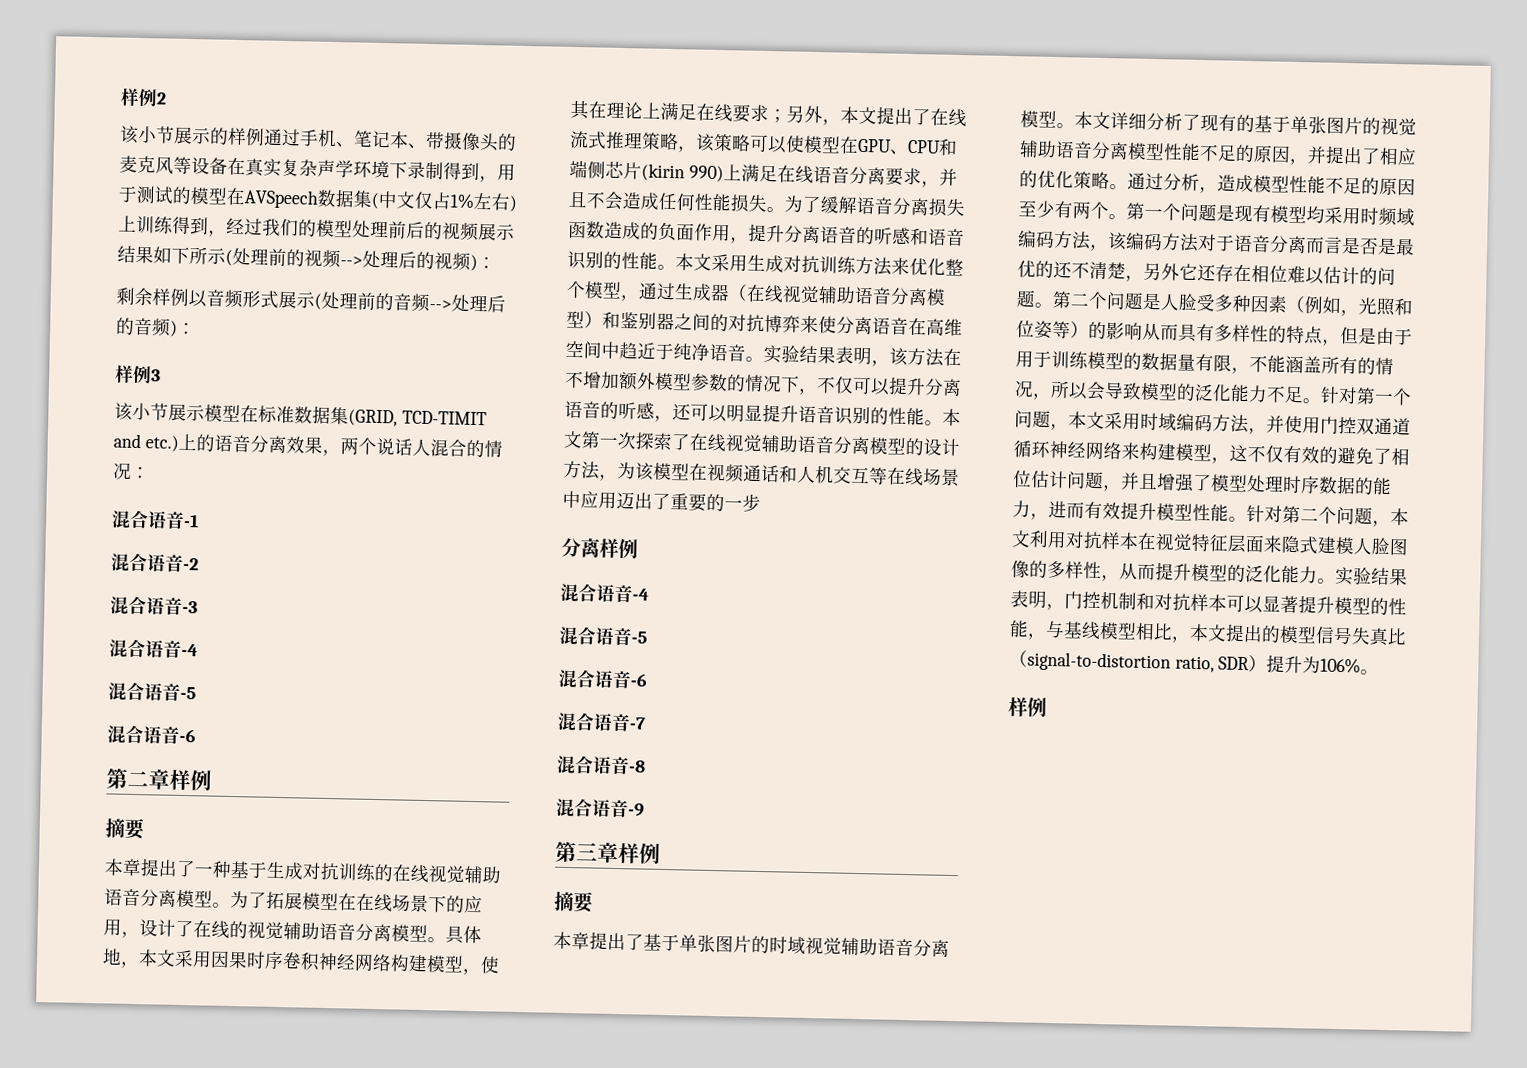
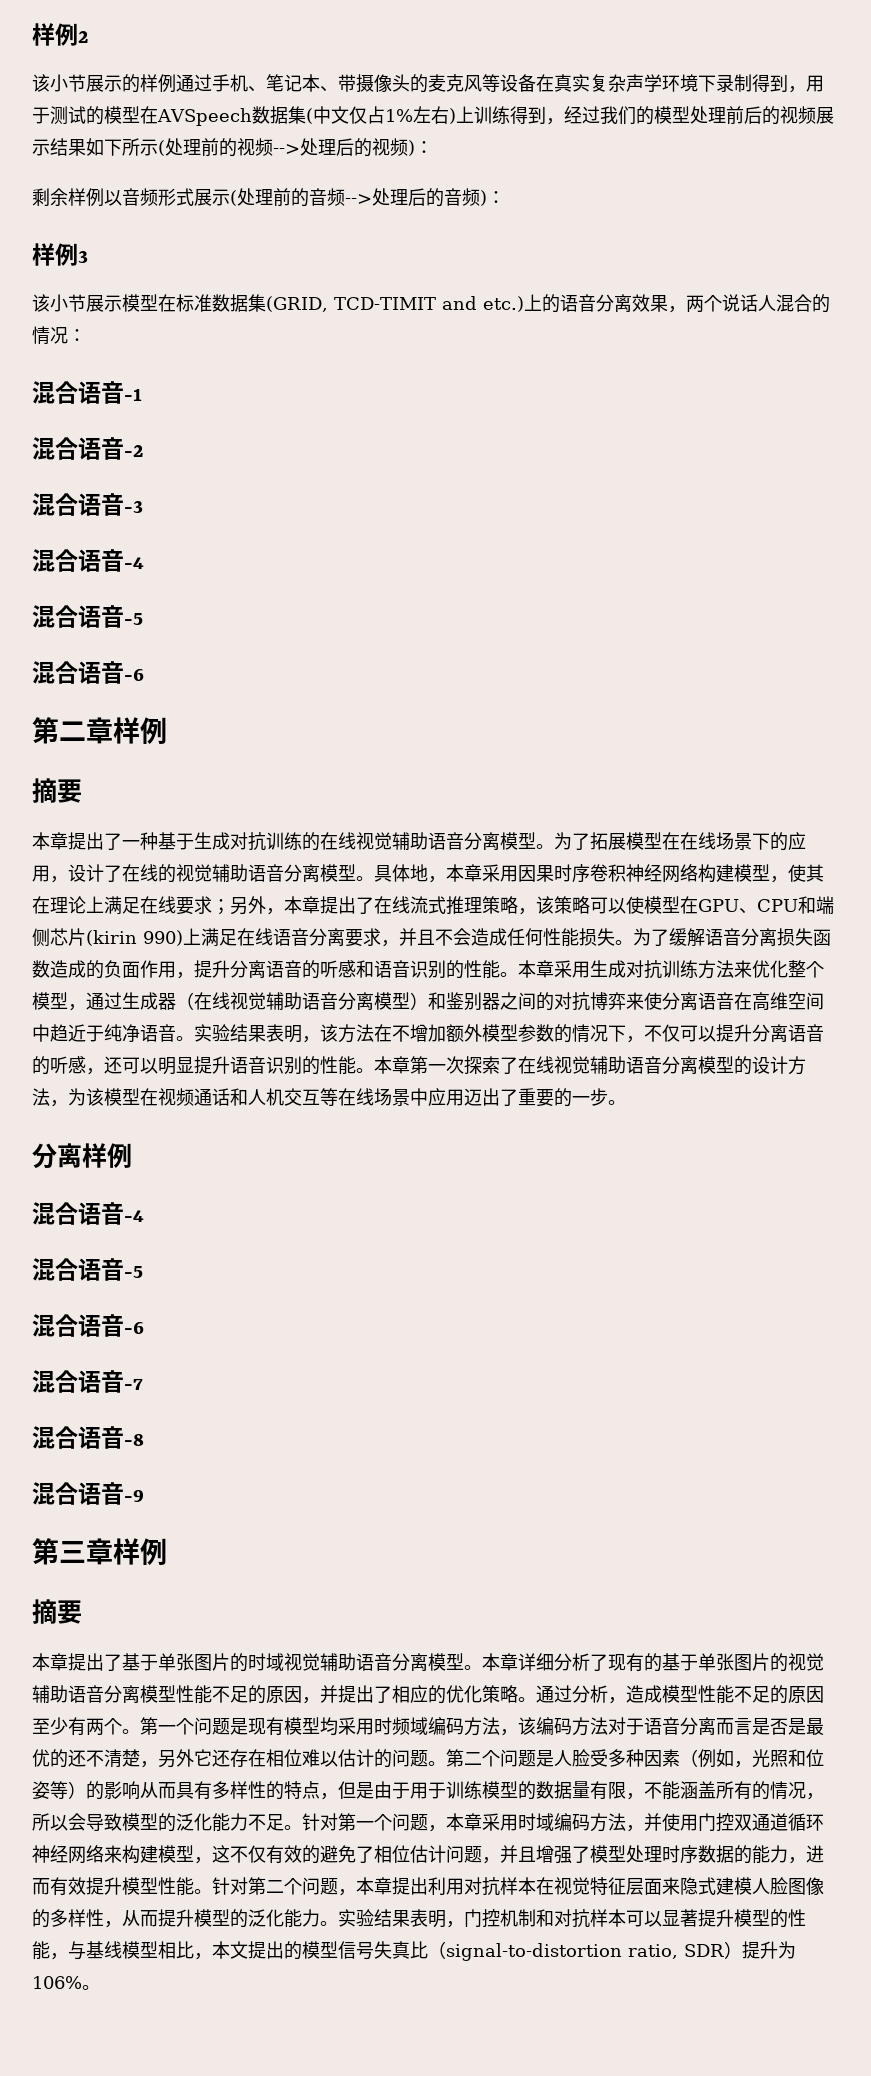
- 具体地，本文采用因果时序卷积神经网络构建模型，使其在理论上满足在线要求；另外，本文提出了在线流式推理策略，该策略可以使模型在GPU、CPU和端侧芯片(kirin 990)上满足在线语音分离要求，并且不会造成任何性能损失。
+ 具体地，本章采用因果时序卷积神经网络构建模型，使其在理论上满足在线要求；另外，本章提出了在线流式推理策略，该策略可以使模型在GPU、CPU和端侧芯片(kirin 990)上满足在线语音分离要求，并且不会造成任何性能损失。
- 本文采用生成对抗训练方法来优化整个模型，通过生成器（在线视觉辅助语音分离模型）和鉴别器之间的对抗博弈来使分离语音在高维空间中趋近于纯净语音。
+ 本章采用生成对抗训练方法来优化整个模型，通过生成器（在线视觉辅助语音分离模型）和鉴别器之间的对抗博弈来使分离语音在高维空间中趋近于纯净语音。
- 本文第一次探索了在线视觉辅助语音分离模型的设计方法，为该模型在视频通话和人机交互等在线场景中应用迈出了重要的一步
+ 本章第一次探索了在线视觉辅助语音分离模型的设计方法，为该模型在视频通话和人机交互等在线场景中应用迈出了重要的一步。
- 本文详细分析了现有的基于单张图片的视觉辅助语音分离模型性能不足的原因，并提出了相应的优化策略。
+ 本章详细分析了现有的基于单张图片的视觉辅助语音分离模型性能不足的原因，并提出了相应的优化策略。
- 针对第一个问题，本文采用时域编码方法，并使用门控双通道循环神经网络来构建模型，这不仅有效的避免了相位估计问题，并且增强了模型处理时序数据的能力，进而有效提升模型性能。
+ 针对第一个问题，本章采用时域编码方法，并使用门控双通道循环神经网络来构建模型，这不仅有效的避免了相位估计问题，并且增强了模型处理时序数据的能力，进而有效提升模型性能。
- 针对第二个问题，本文利用对抗样本在视觉特征层面来隐式建模人脸图像的多样性，从而提升模型的泛化能力。
+ 针对第二个问题，本章提出利用对抗样本在视觉特征层面来隐式建模人脸图像的多样性，从而提升模型的泛化能力。
  实验结果表明，门控机制和对抗样本可以显著提升模型的性能，与基线模型相比，本文提出的模型信号失真比（signal-to-distortion ratio, SDR）提升为106%。
- 样例

